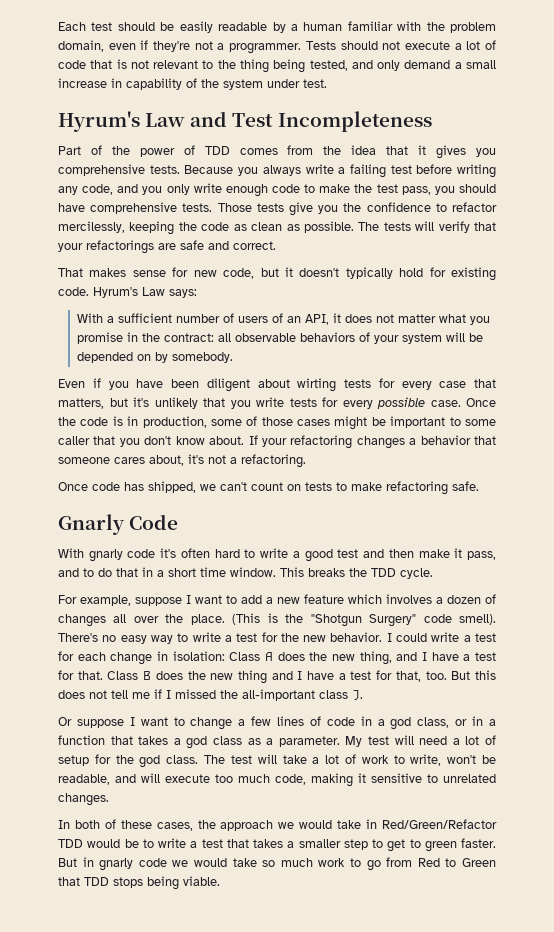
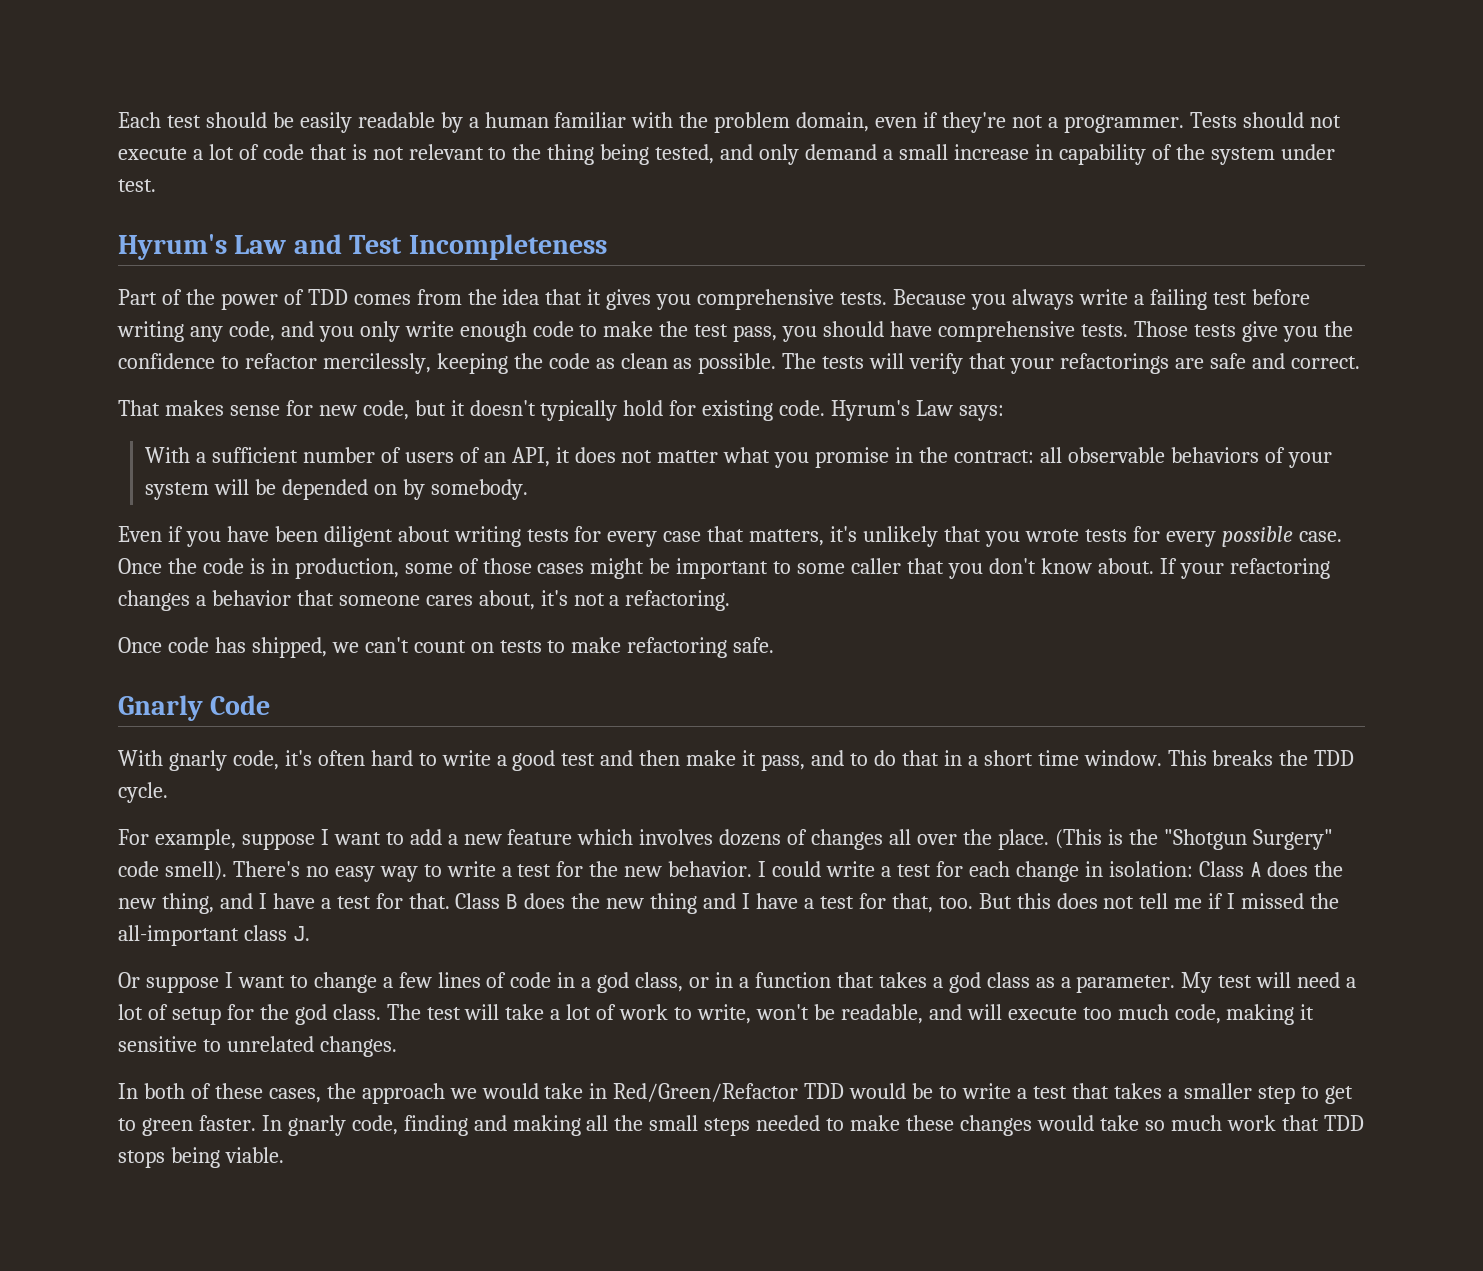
- Even if you have been diligent about wirting tests for every case that matters, but it's unlikely that you write tests for every possible case.
+ Even if you have been diligent about writing tests for every case that matters, it's unlikely that you wrote tests for every possible case.
- With gnarly code it's often hard to write a good test and then make it pass, and to do that in a short time window.
+ With gnarly code, it's often hard to write a good test and then make it pass, and to do that in a short time window.
- For example, suppose I want to add a new feature which involves a dozen of changes all over the place.
+ For example, suppose I want to add a new feature which involves dozens of changes all over the place.
- But in gnarly code we would take so much work to go from Red to Green that TDD stops being viable.
+ In gnarly code, finding and making all the small steps needed to make these changes would take so much work that TDD stops being viable.

